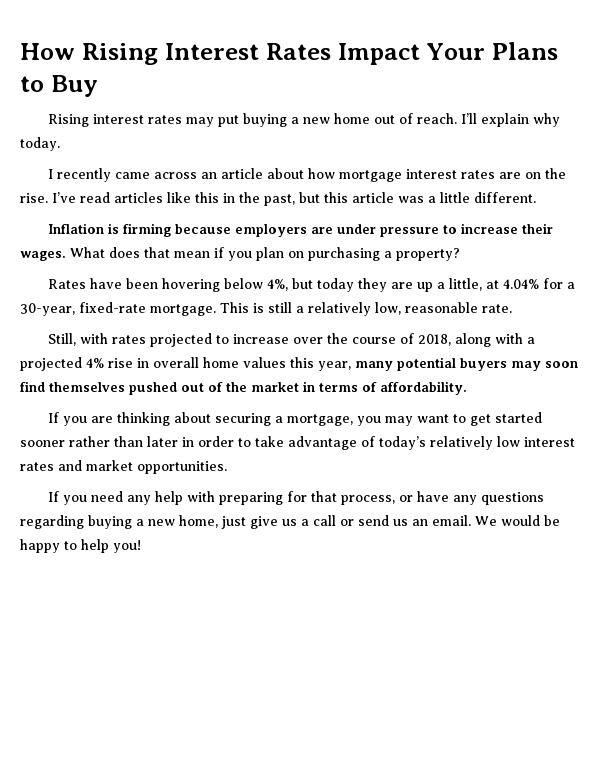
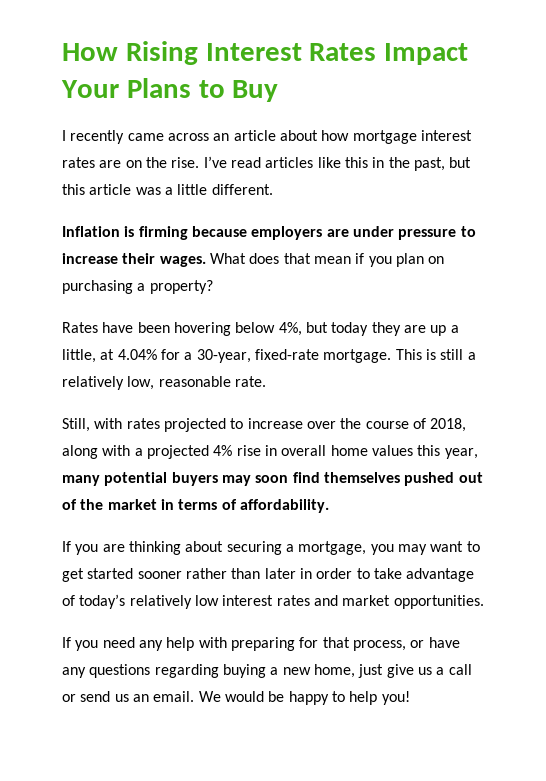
- Rising interest rates may put buying a new home out of reach. I’ll explain why today.

